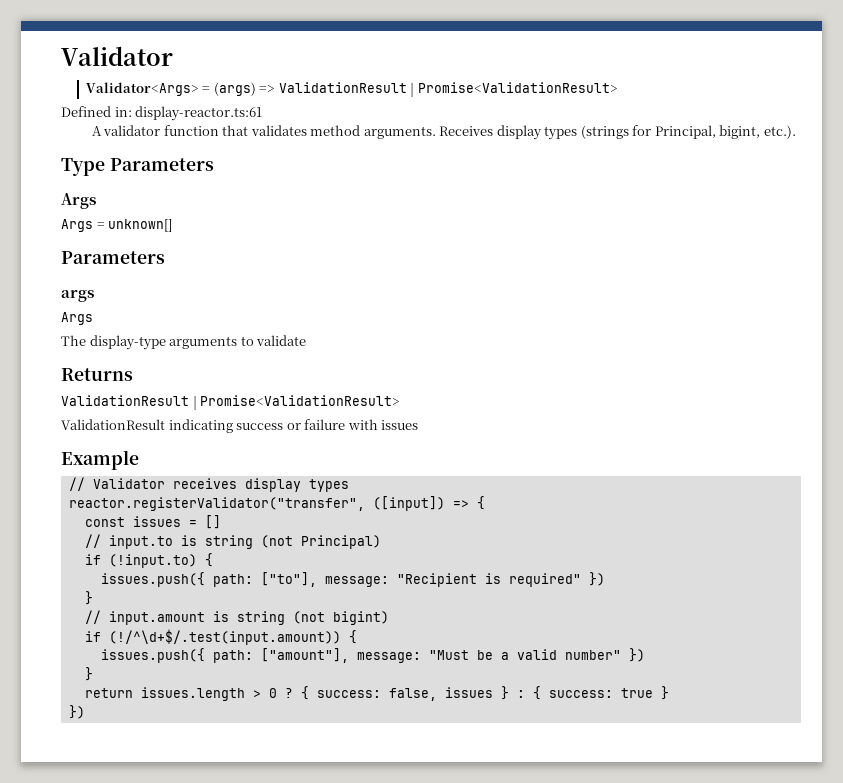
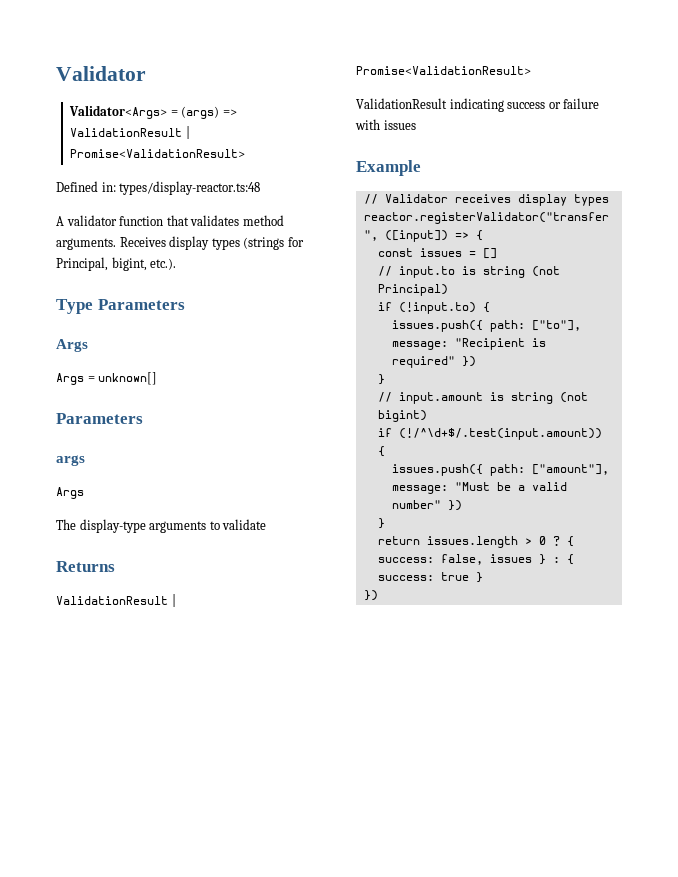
- Defined in: display-reactor.ts:61
+ Defined in: types/display-reactor.ts:48

